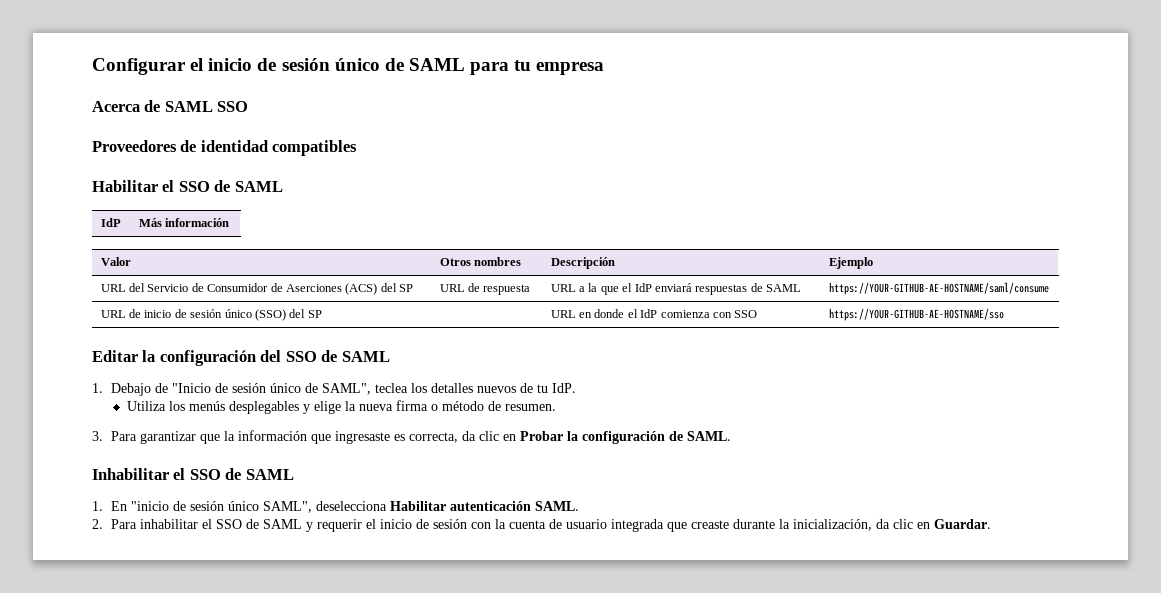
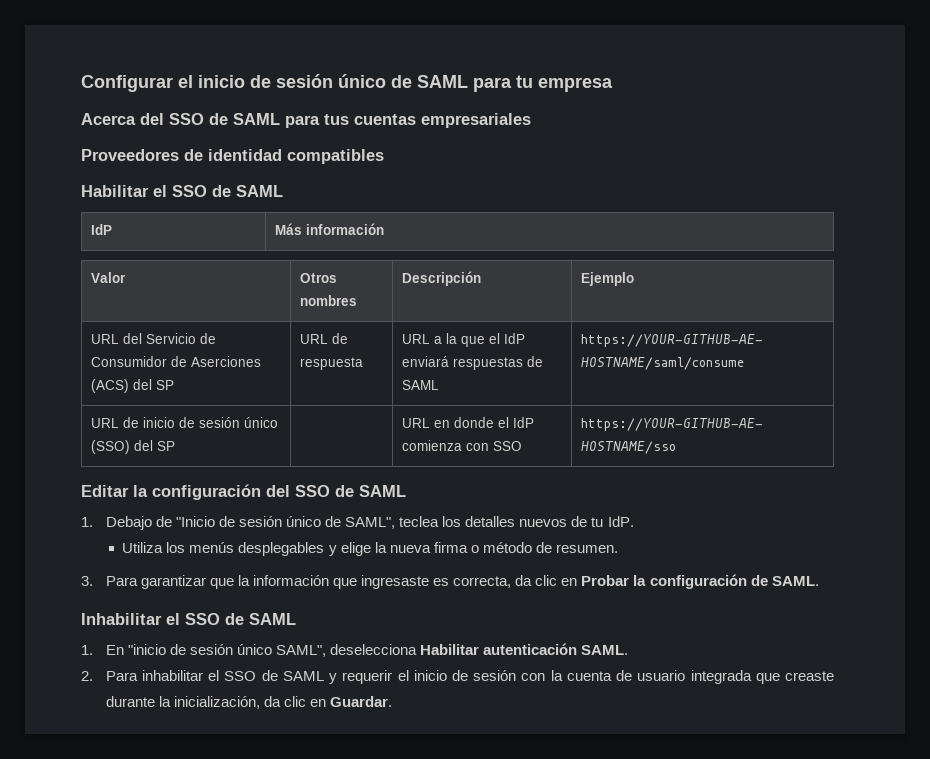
- Acerca de SAML SSO
+ Acerca del SSO de SAML para tus cuentas empresariales

